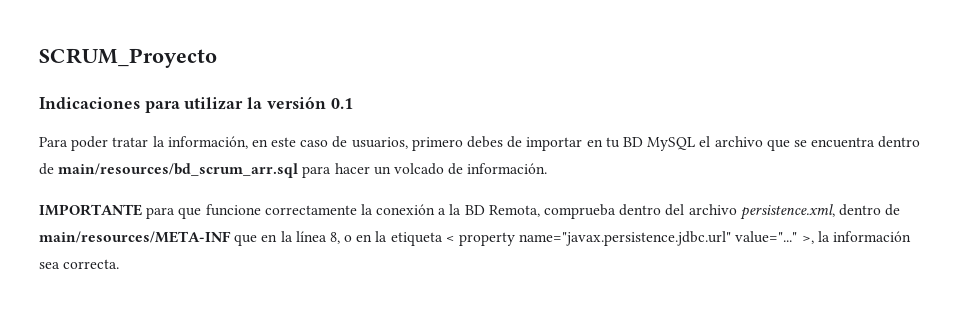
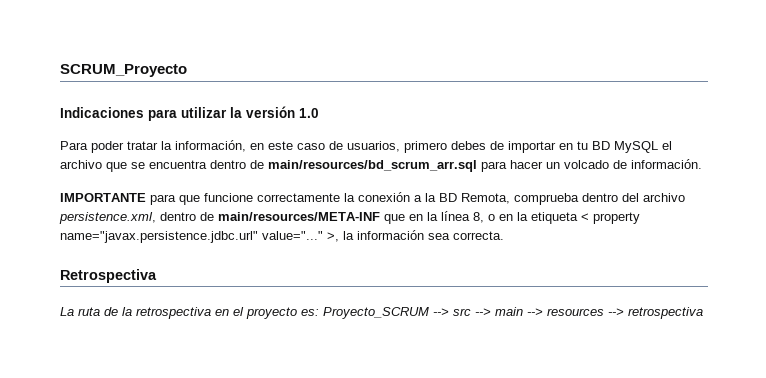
- Indicaciones para utilizar la versión 0.1
+ Indicaciones para utilizar la versión 1.0
+ Retrospectiva
+ La ruta de la retrospectiva en el proyecto es: Proyecto_SCRUM --> src --> main --> resources --> retrospectiva

